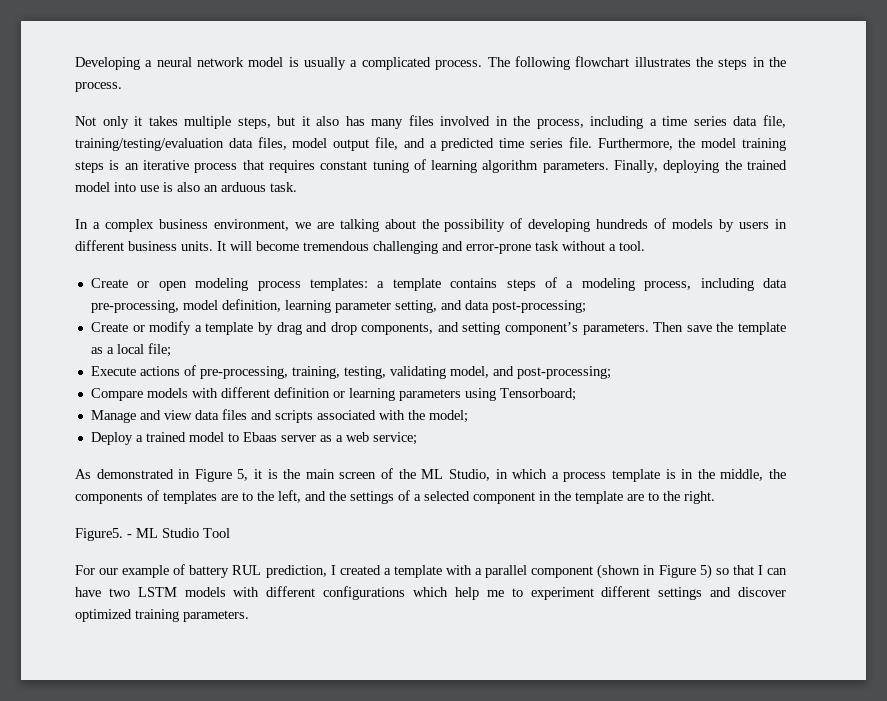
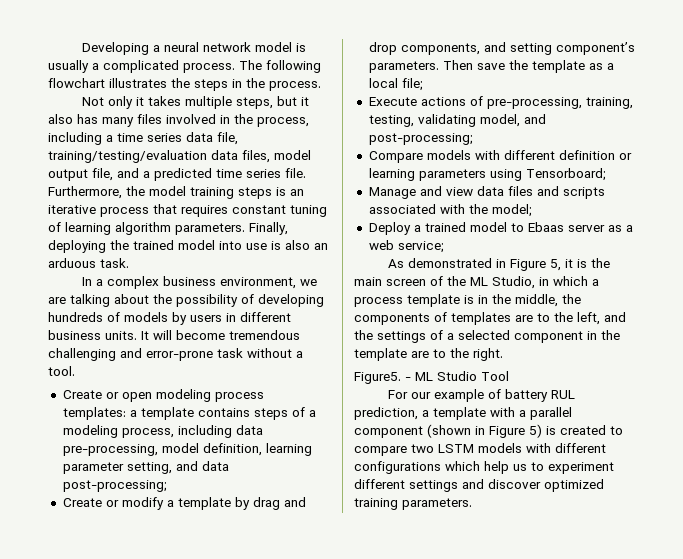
- For our example of battery RUL prediction, I created a template with a parallel component (shown in Figure 5) so that I can have two LSTM models with different configurations which help me to experiment different settings and discover optimized training parameters.
+ For our example of battery RUL prediction, a template with a parallel component (shown in Figure 5) is created to compare two LSTM models with different configurations which help us to experiment different settings and discover optimized training parameters.

